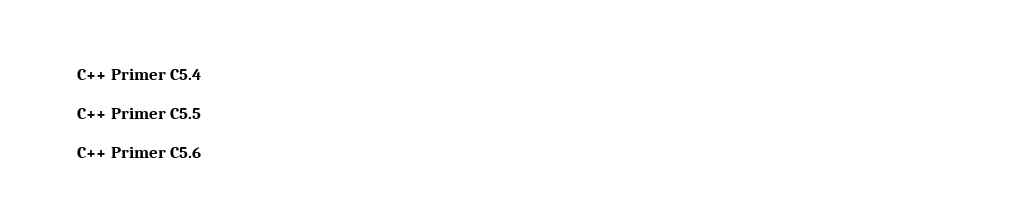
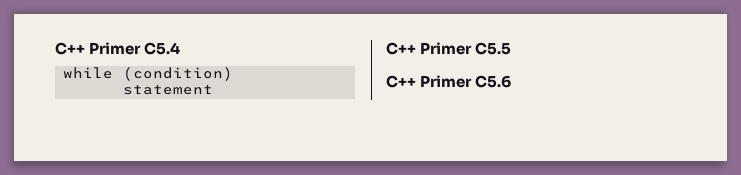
+ while (condition)
+ statement

